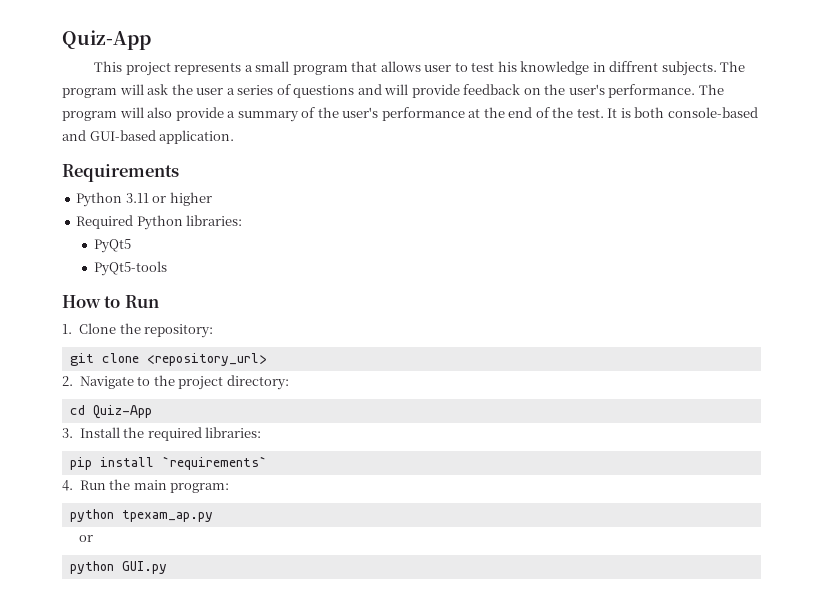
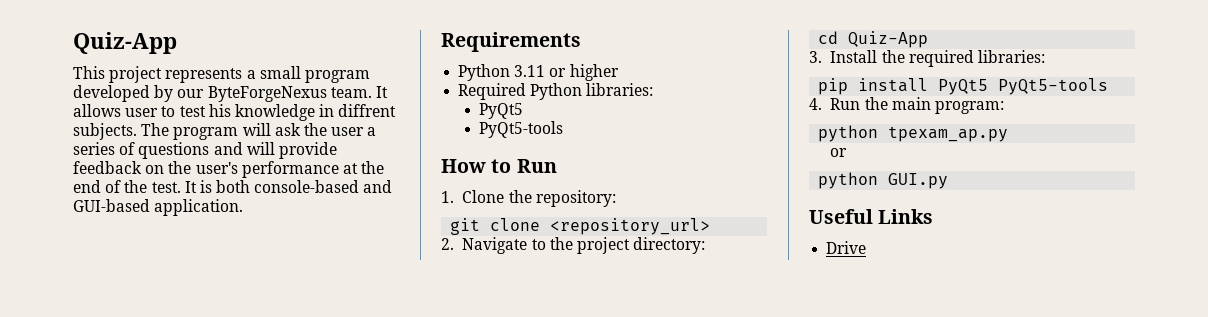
- This project represents a small program that allows user to test his knowledge in diffrent subjects.
+ This project represents a small program developed by our ByteForgeNexus team. It allows user to test his knowledge in diffrent subjects.
- The program will ask the user a series of questions and will provide feedback on the user's performance. The program will also provide a summary of the user's performance at the end of the test.
+ The program will ask the user a series of questions and will provide feedback on the user's performance at the end of the test.
- pip install `requirements`
+ pip install PyQt5 PyQt5-tools
+ Useful Links
+ Drive

